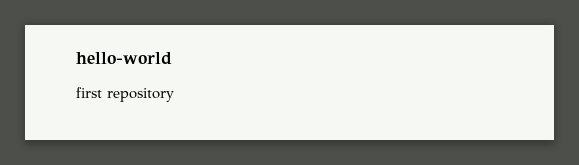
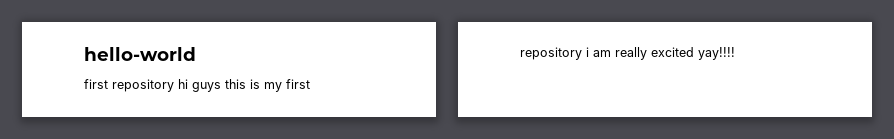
- first repository
+ first repository hi guys this is my first repository i am really excited yay!!!!

